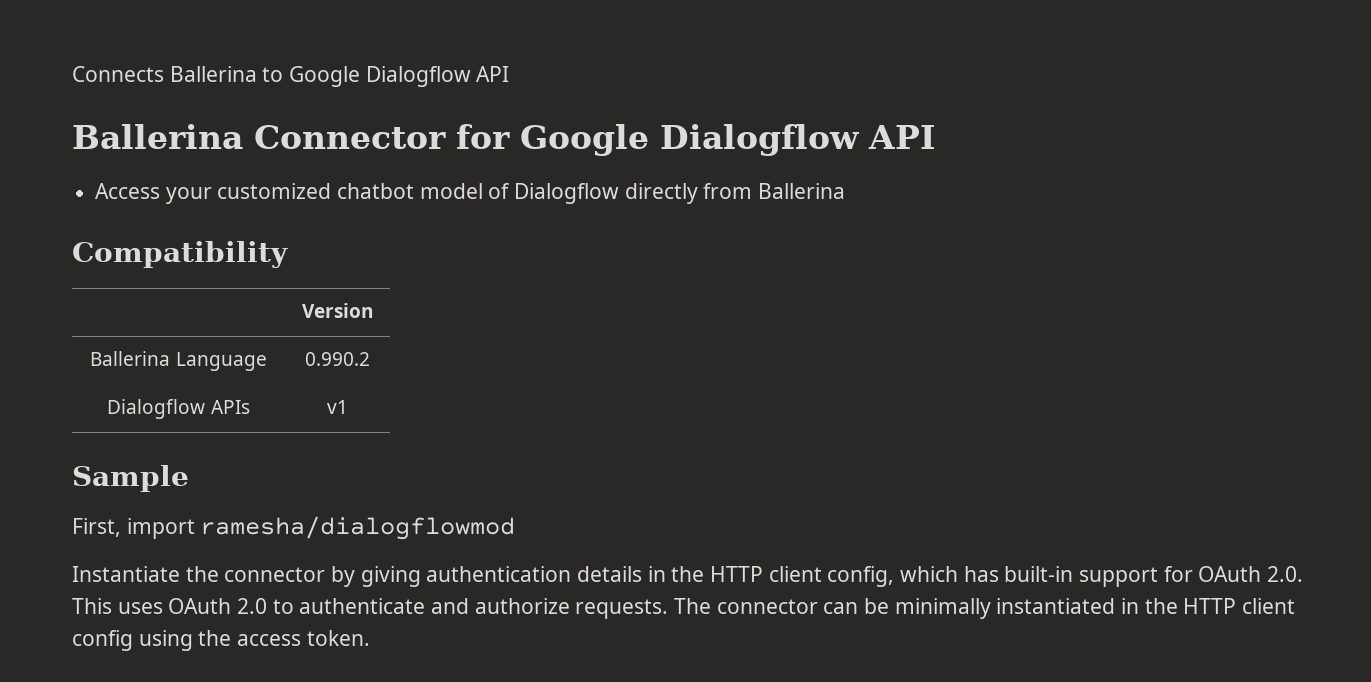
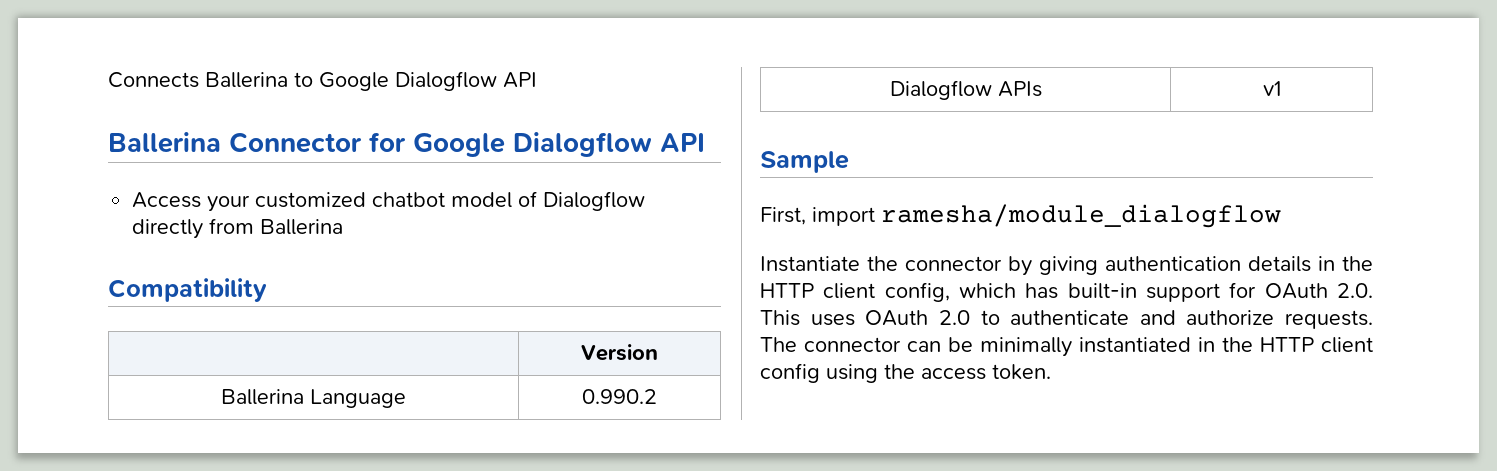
- First, import ramesha/dialogflowmod
+ First, import ramesha/module_dialogflow

